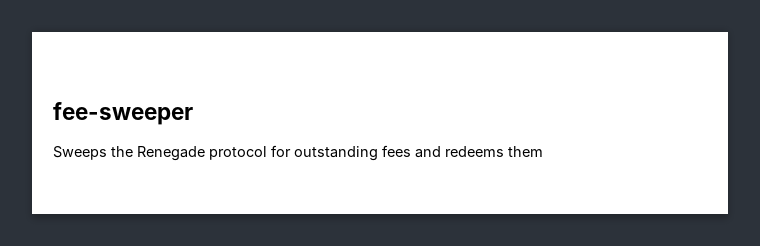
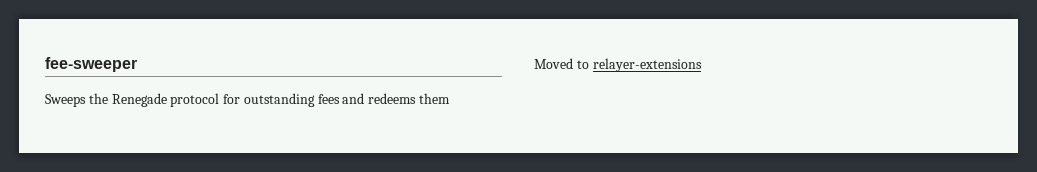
+ Moved to relayer-extensions

